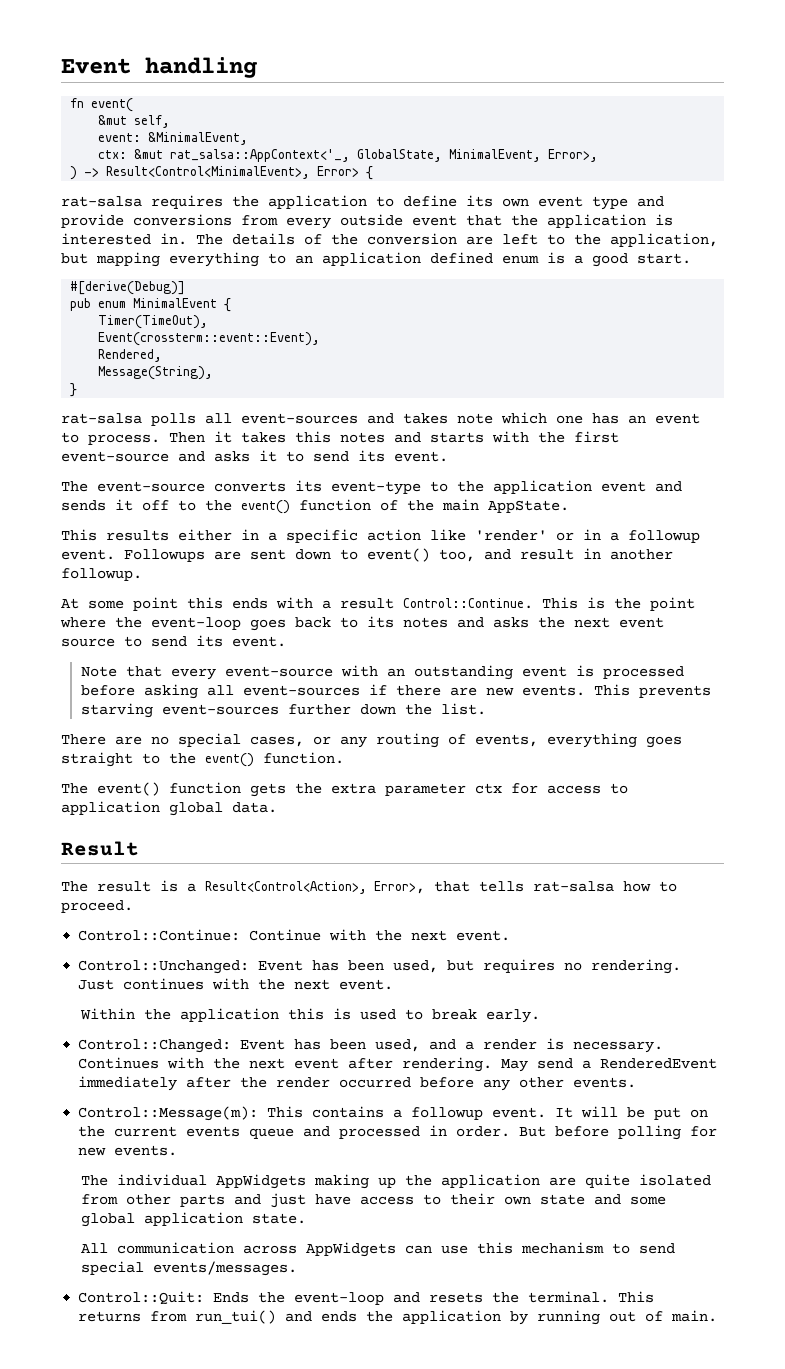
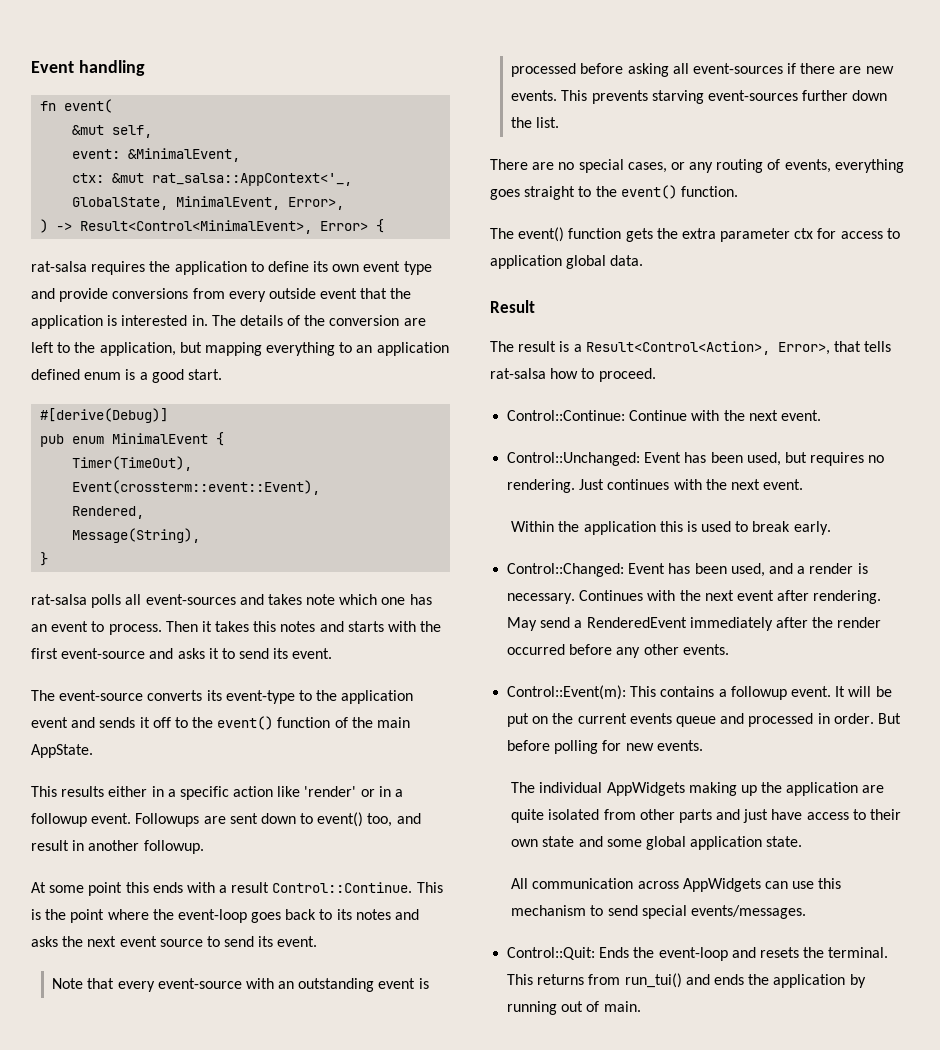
- Control::Message(m): This contains a followup event.
+ Control::Event(m): This contains a followup event.

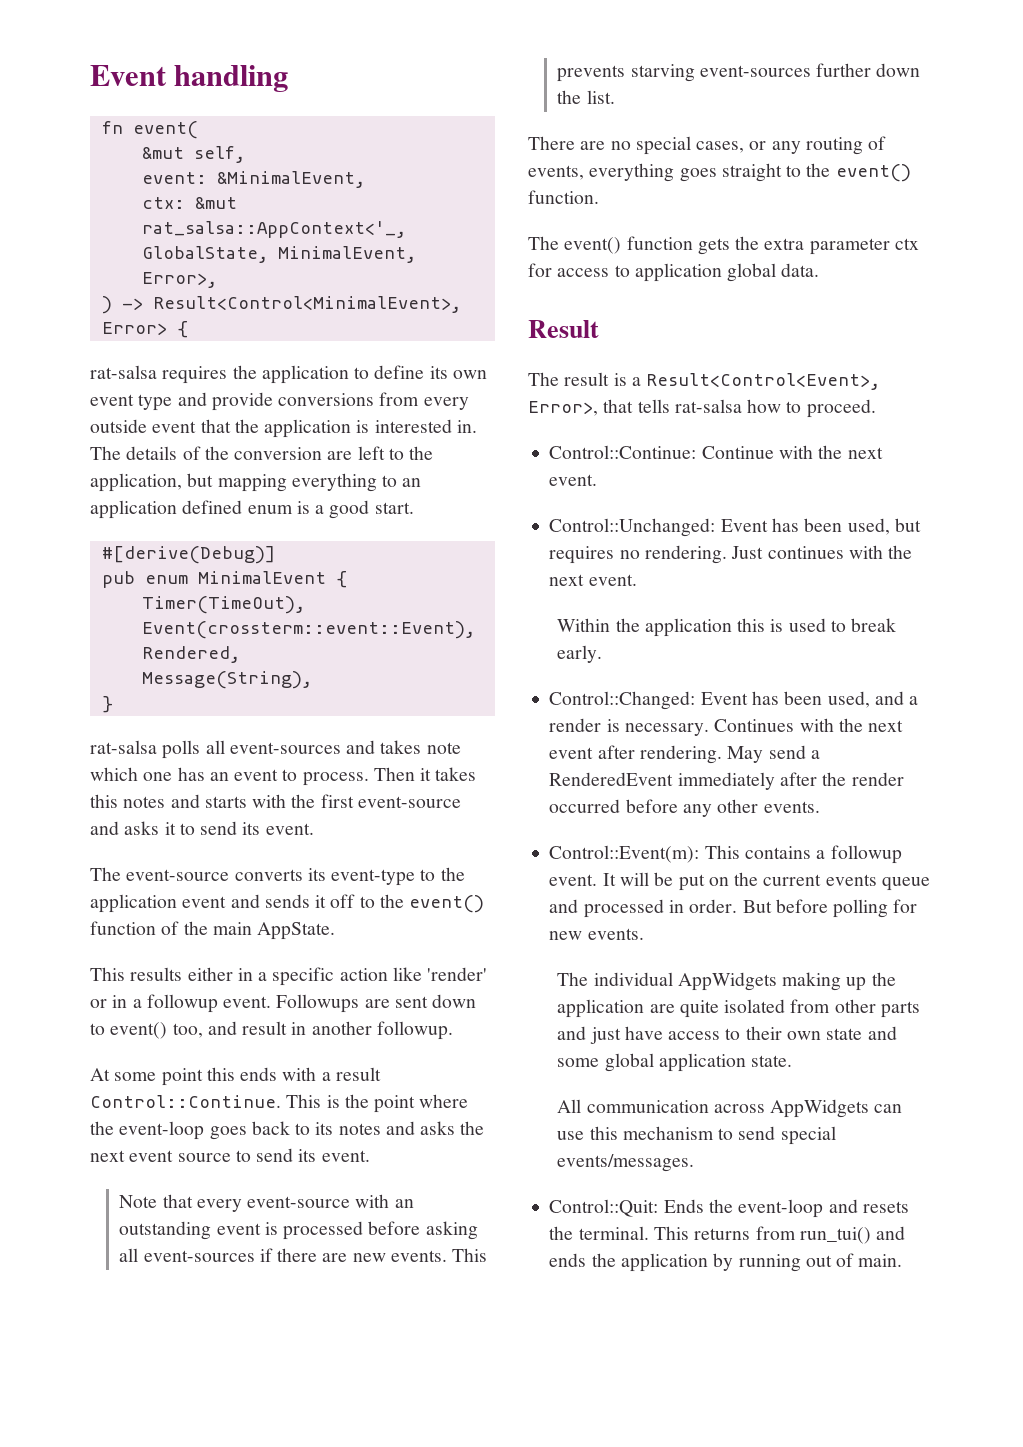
- The result is a Result<Control<Action>, Error>, that tells rat-salsa how to proceed.
+ The result is a Result<Control<Event>, Error>, that tells rat-salsa how to proceed.

